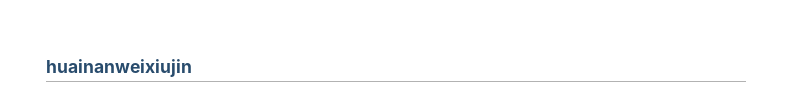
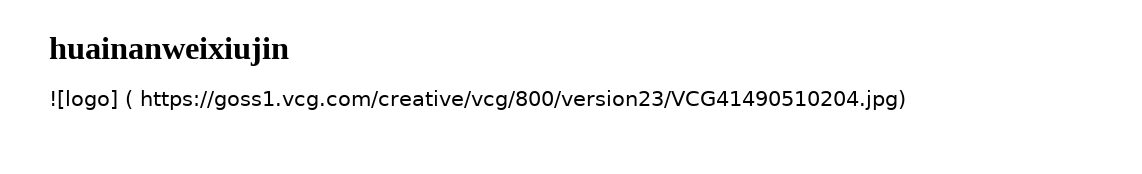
+ ![logo] ( https://goss1.vcg.com/creative/vcg/800/version23/VCG41490510204.jpg)

